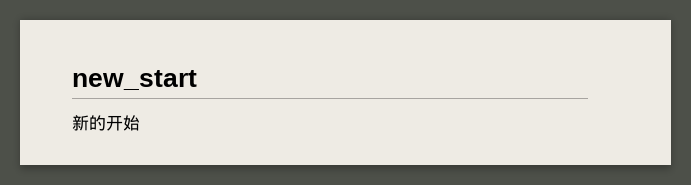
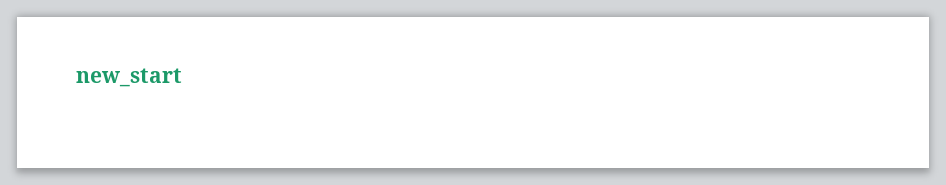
- 新的开始

